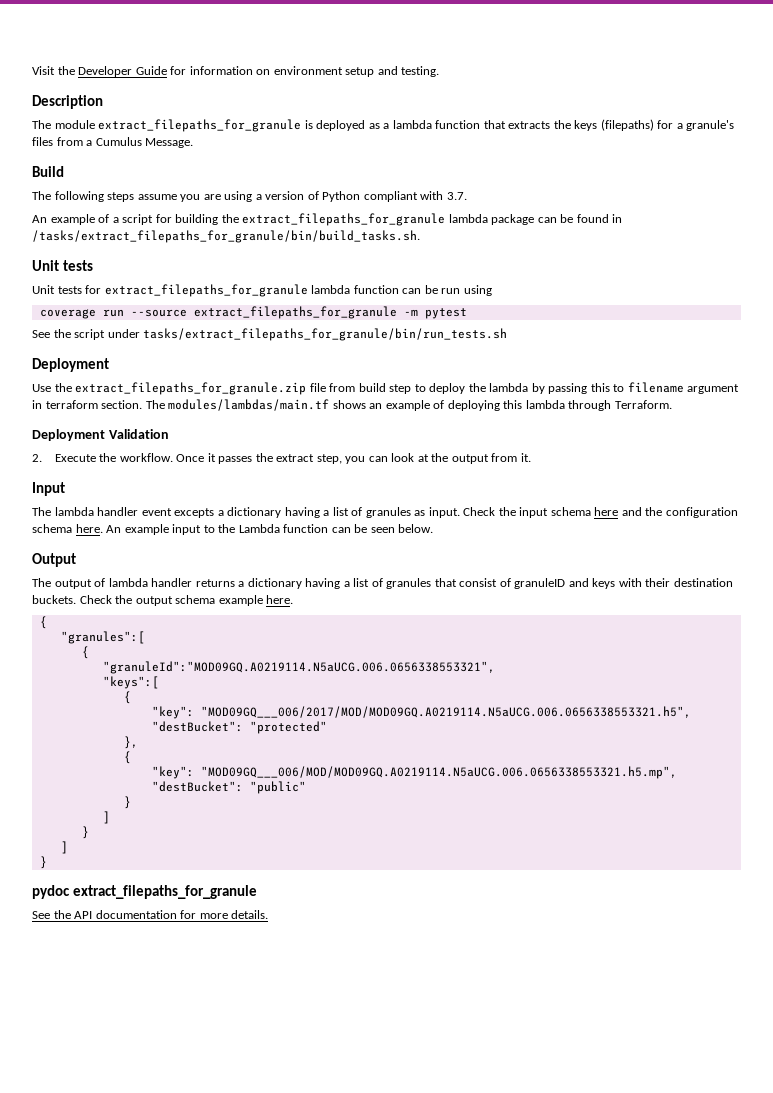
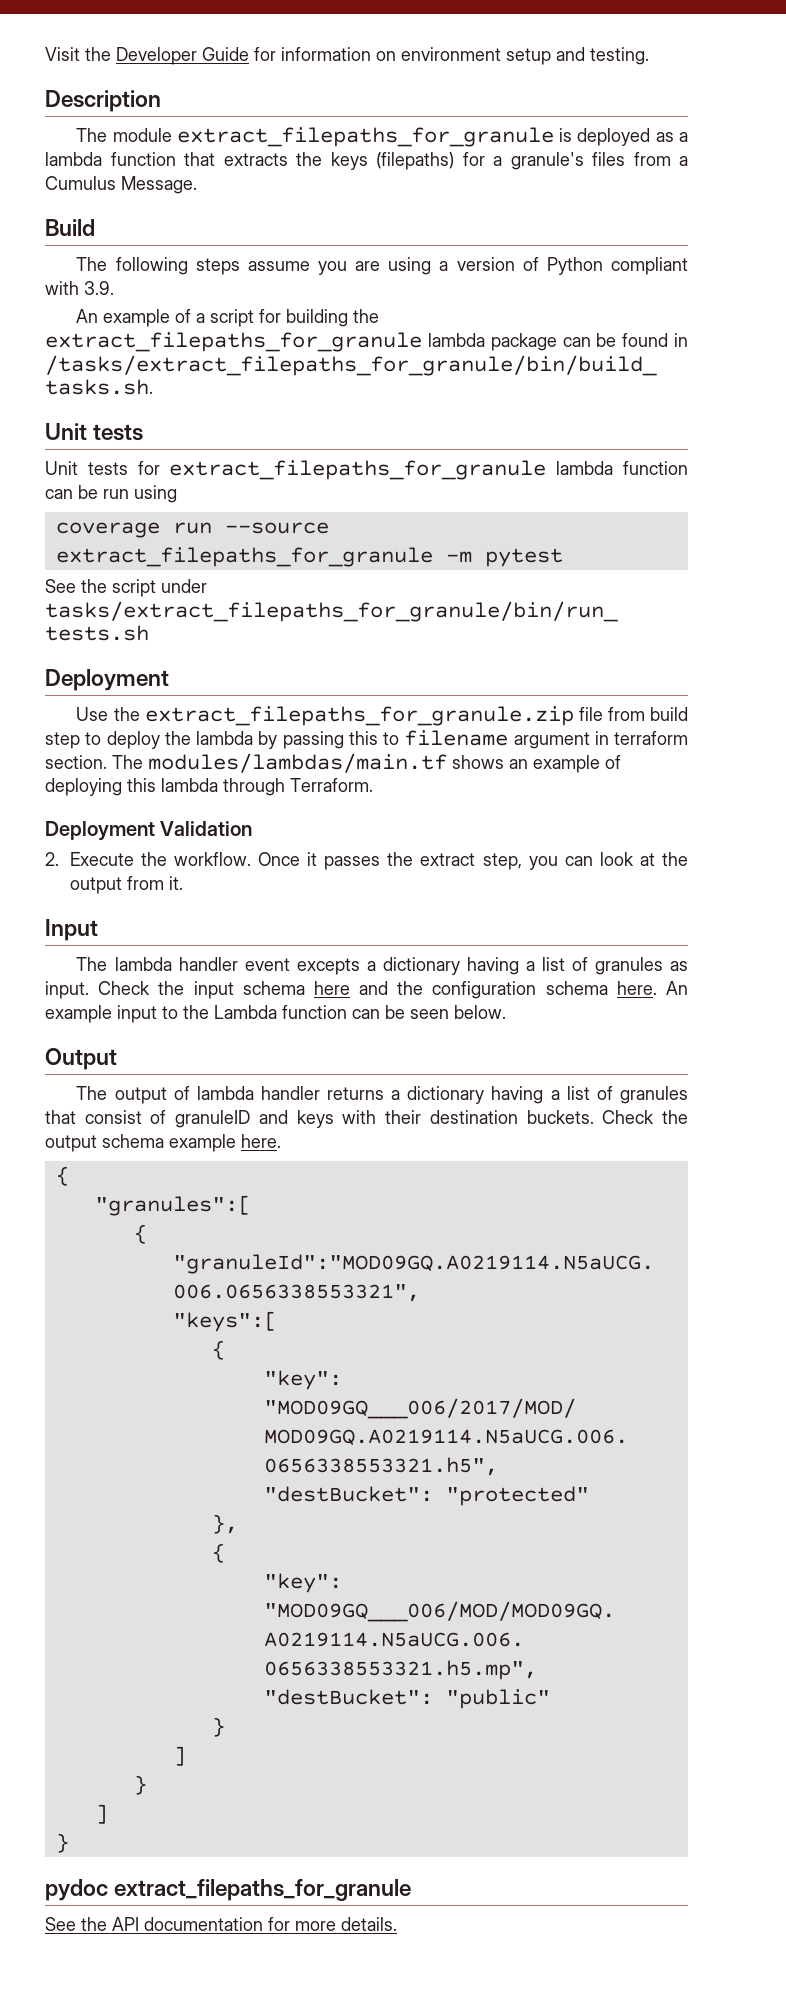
- The following steps assume you are using a version of Python compliant with 3.7.
+ The following steps assume you are using a version of Python compliant with 3.9.

